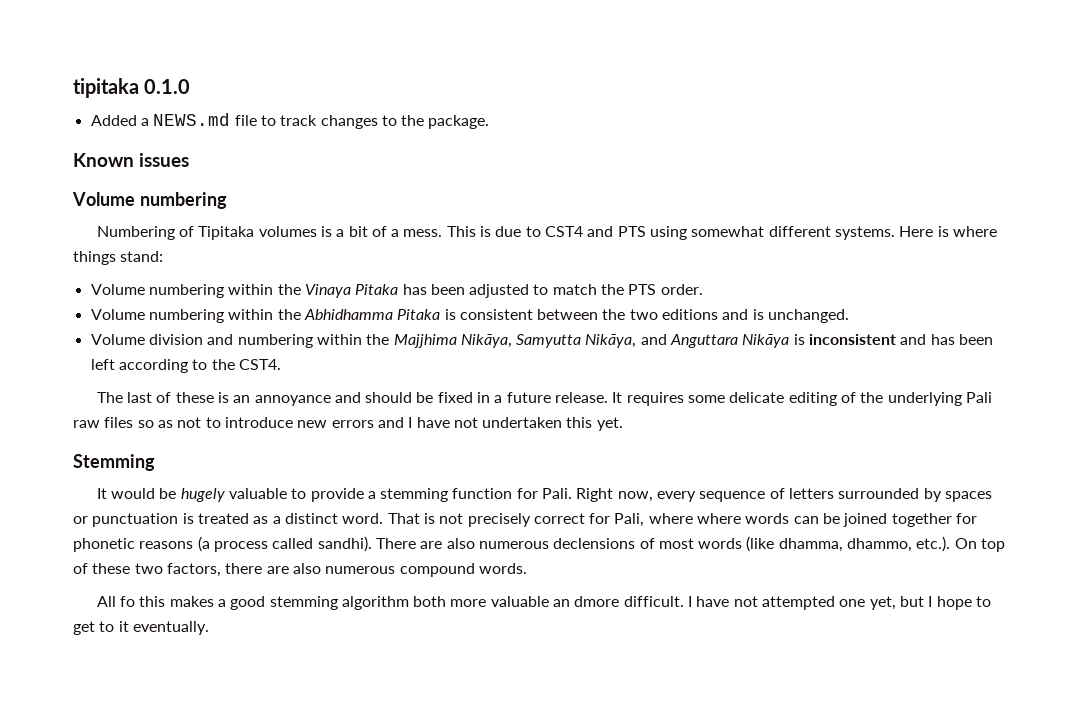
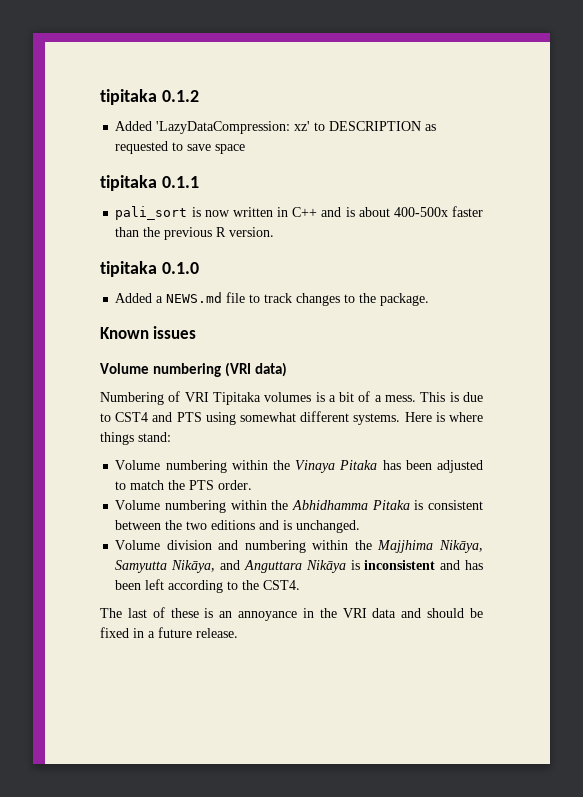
+ tipitaka 0.1.2
+ Added 'LazyDataCompression: xz' to DESCRIPTION as requested to save space
+ tipitaka 0.1.1
+ pali_sort is now written in C++ and is about 400-500x faster than the previous R version.
  Known issues
- Volume numbering
+ Volume numbering (VRI data)
- Numbering of Tipitaka volumes is a bit of a mess.
+ Numbering of VRI Tipitaka volumes is a bit of a mess.
- The last of these is an annoyance and should be fixed in a future release. It requires some delicate editing of the underlying Pali raw files so as not to introduce new errors and I have not undertaken this yet.
- Stemming
- It would be hugely valuable to provide a stemming function for Pali. Right now, every sequence of letters surrounded by spaces or punctuation is treated as a distinct word. That is not precisely correct for Pali, where where words can be joined together for phonetic reasons (a process called sandhi). There are also numerous declensions of most words (like dhamma, dhammo, etc.). On top of these two factors, there are also numerous compound words.
- All fo this makes a good stemming algorithm both more valuable an dmore difficult. I have not attempted one yet, but I hope to get to it eventually.
+ The last of these is an annoyance in the VRI data and should be fixed in a future release.

